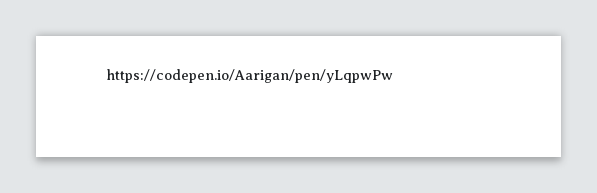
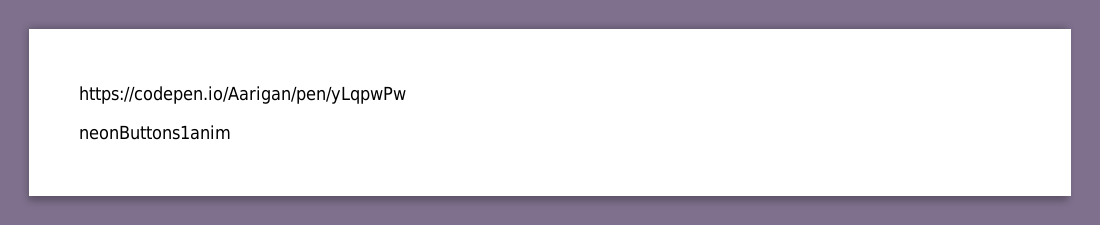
+ neonButtons1anim

